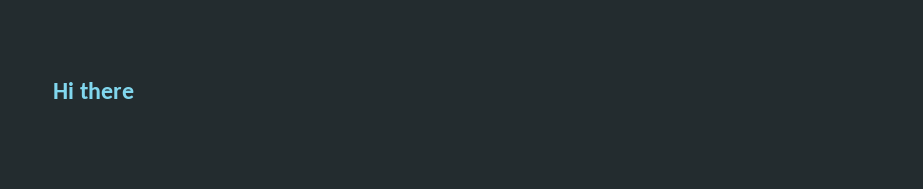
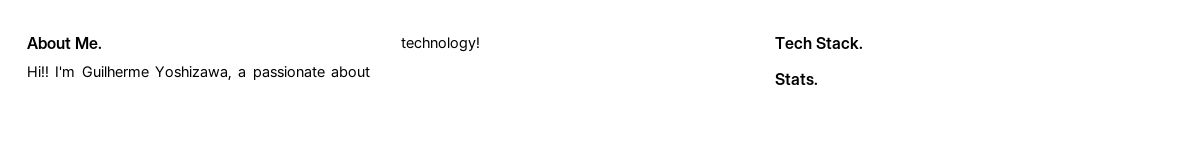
- Hi there
+ About Me.
+ Hi!! I'm Guilherme Yoshizawa, a passionate about technology!
+ Tech Stack.
+ Stats.

